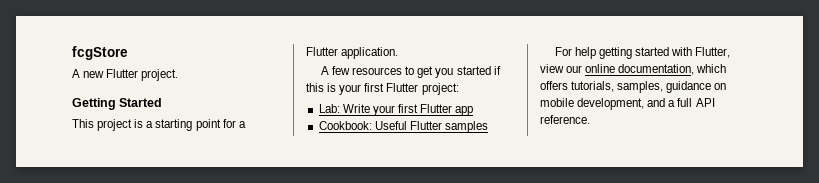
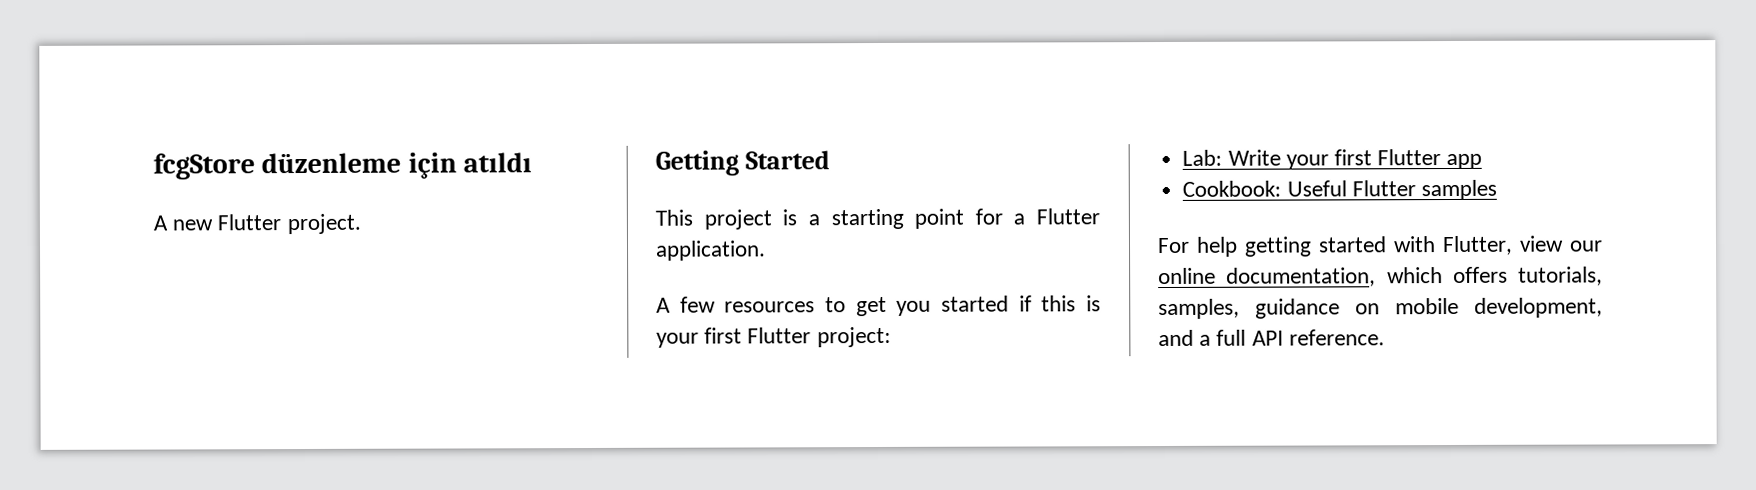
- fcgStore
+ fcgStore düzenleme için atıldı

